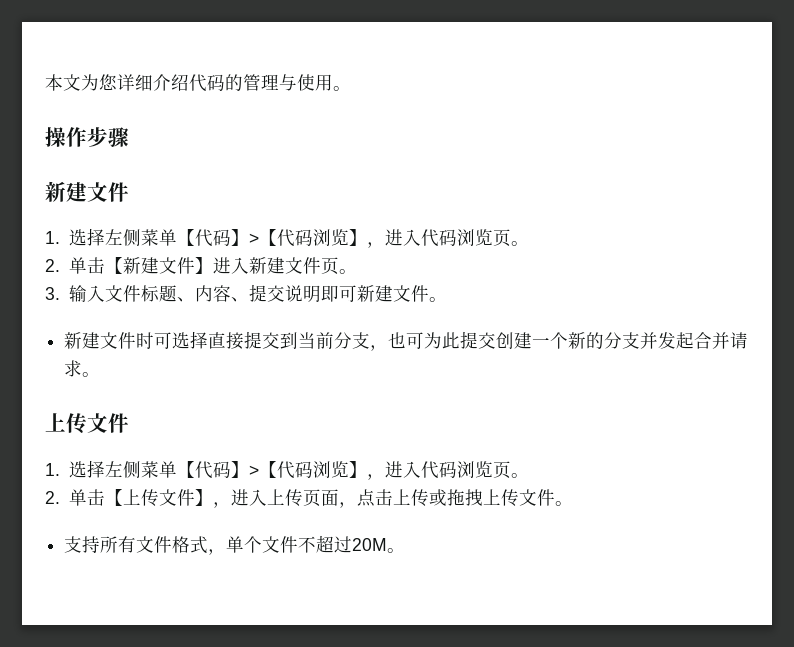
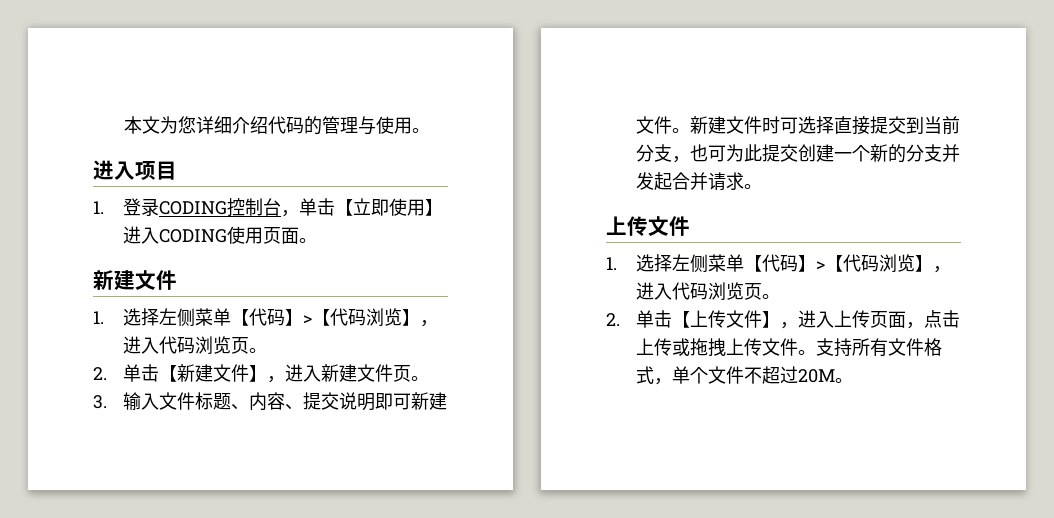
- 操作步骤
+ 进入项目
+ 1.登录CODING控制台，单击【立即使用】进入CODING使用页面。
- 2.单击【新建文件】进入新建文件页。
+ 2.单击【新建文件】，进入新建文件页。
- 3.输入文件标题、内容、提交说明即可新建文件。
- 新建文件时可选择直接提交到当前分支，也可为此提交创建一个新的分支并发起合并请求。
+ 3.输入文件标题、内容、提交说明即可新建文件。新建文件时可选择直接提交到当前分支，也可为此提交创建一个新的分支并发起合并请求。
- 2.单击【上传文件】，进入上传页面，点击上传或拖拽上传文件。
- 支持所有文件格式，单个文件不超过20M。
+ 2.单击【上传文件】，进入上传页面，点击上传或拖拽上传文件。支持所有文件格式，单个文件不超过20M。

